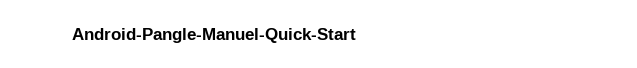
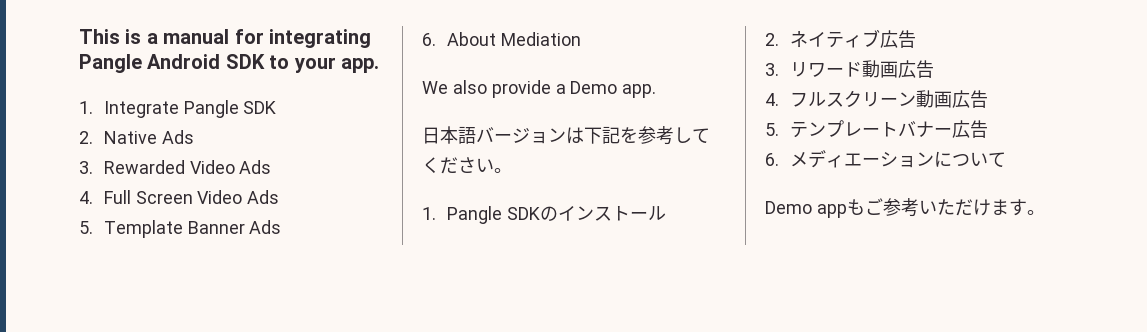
- Android-Pangle-Manuel-Quick-Start
+ This is a manual for integrating Pangle Android SDK to your app.
+ 1. Integrate Pangle SDK
+ 2. Native Ads
+ 3. Rewarded Video Ads
+ 4. Full Screen Video Ads
+ 5. Template Banner Ads
+ 6. About Mediation
+ We also provide a Demo app.
+ 日本語バージョンは下記を参考してください。
+ 1. Pangle SDKのインストール
+ 2.ネイティブ広告
+ 3.リワード動画広告
+ 4.フルスクリーン動画広告
+ 5.テンプレートバナー広告
+ 6.メディエーションについて
+ Demo appもご参考いただけます。

